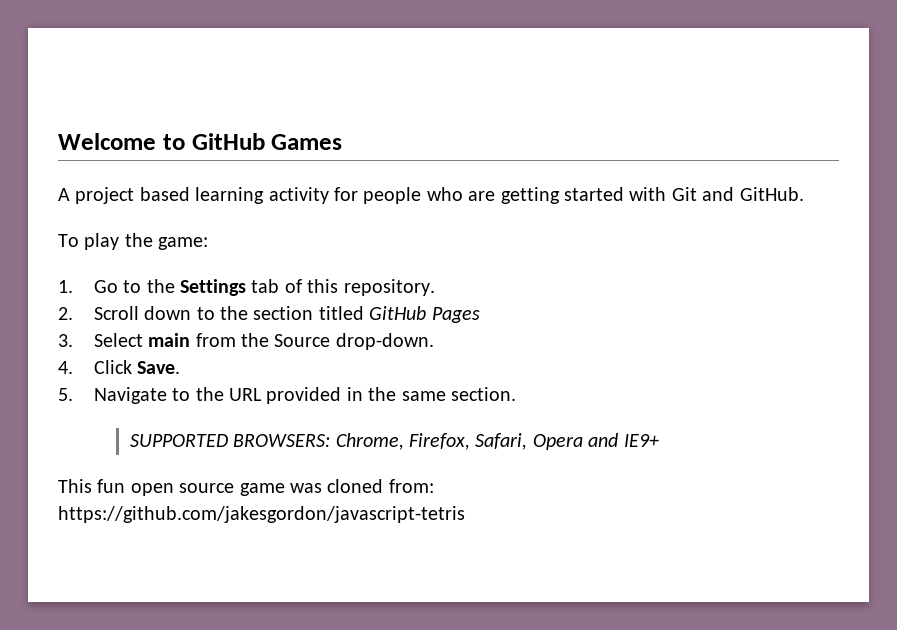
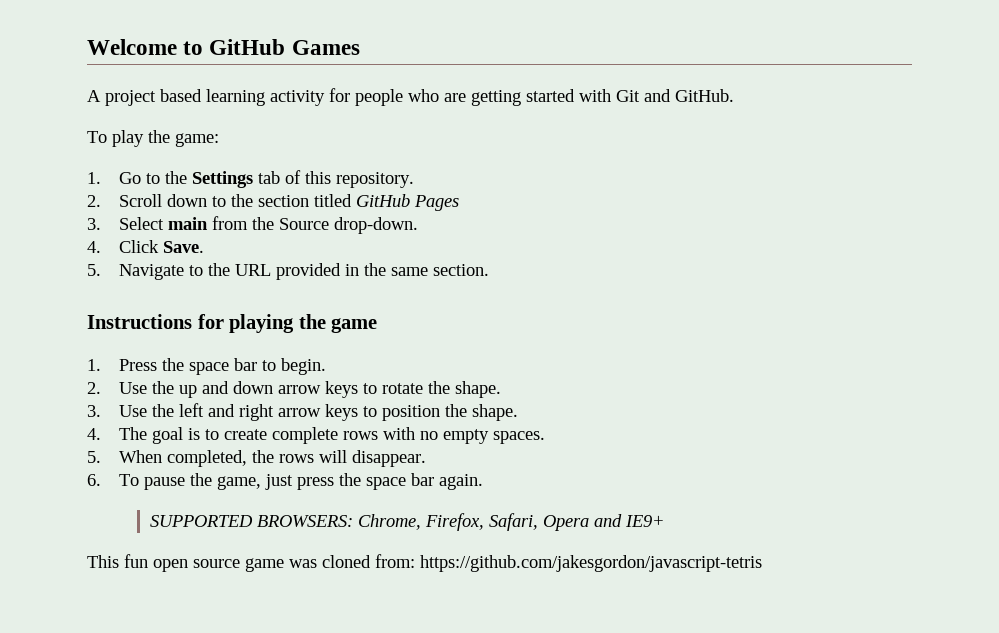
+ Instructions for playing the game
+ 1. Press the space bar to begin.
+ 2. Use the up and down arrow keys to rotate the shape.
+ 3. Use the left and right arrow keys to position the shape.
+ 4. The goal is to create complete rows with no empty spaces.
+ 5. When completed, the rows will disappear.
+ 6. To pause the game, just press the space bar again.

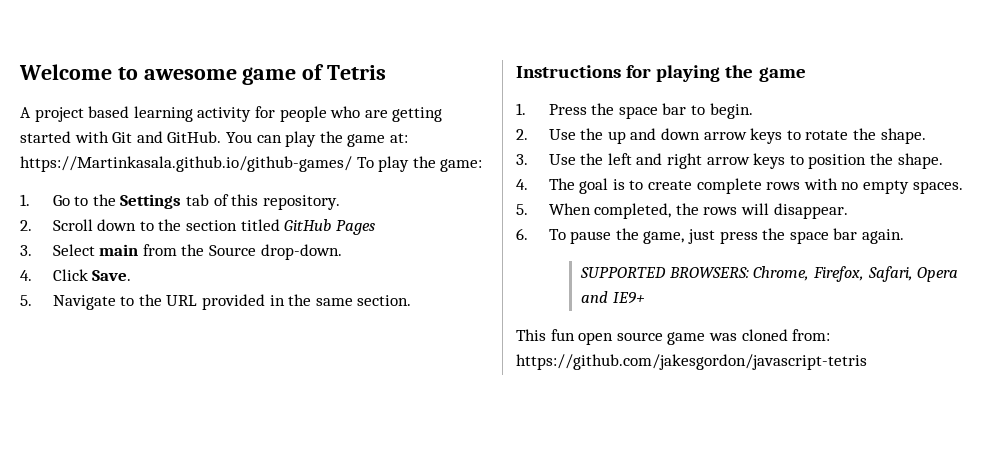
- Welcome to GitHub Games
+ Welcome to awesome game of Tetris
- A project based learning activity for people who are getting started with Git and GitHub.
- To play the game:
+ A project based learning activity for people who are getting started with Git and GitHub. You can play the game at: https://Martinkasala.github.io/github-games/ To play the game:

